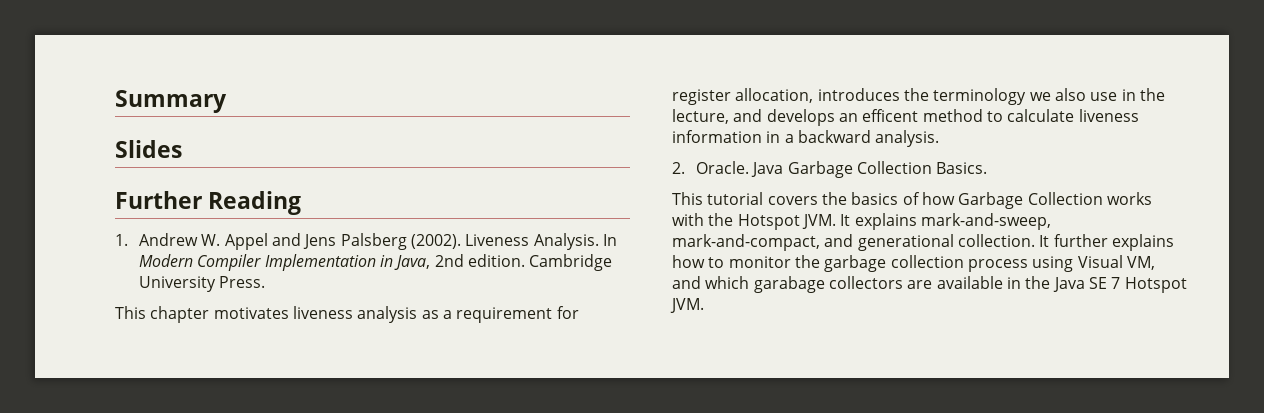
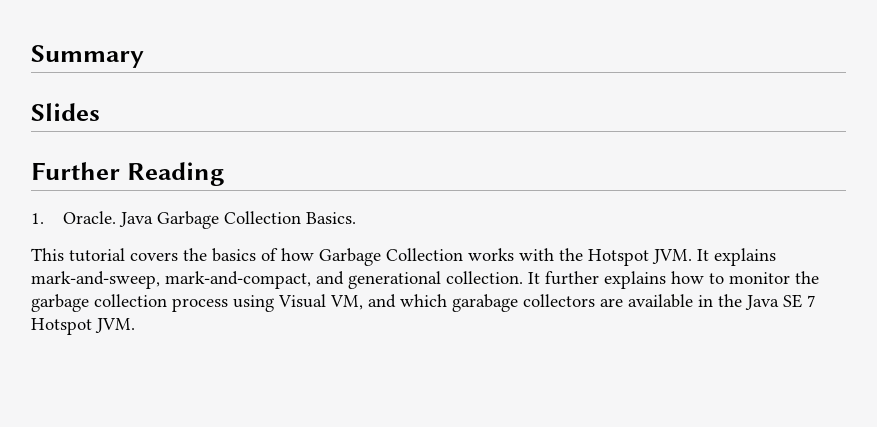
- 1. Andrew W. Appel and Jens Palsberg (2002). Liveness Analysis. In Modern Compiler Implementation in Java, 2nd edition. Cambridge University Press.
- This chapter motivates liveness analysis as a requirement for register allocation, introduces the terminology we also use in the lecture, and develops an efficent method to calculate liveness information in a backward analysis.
- 2. Oracle.
+ 1. Oracle.

